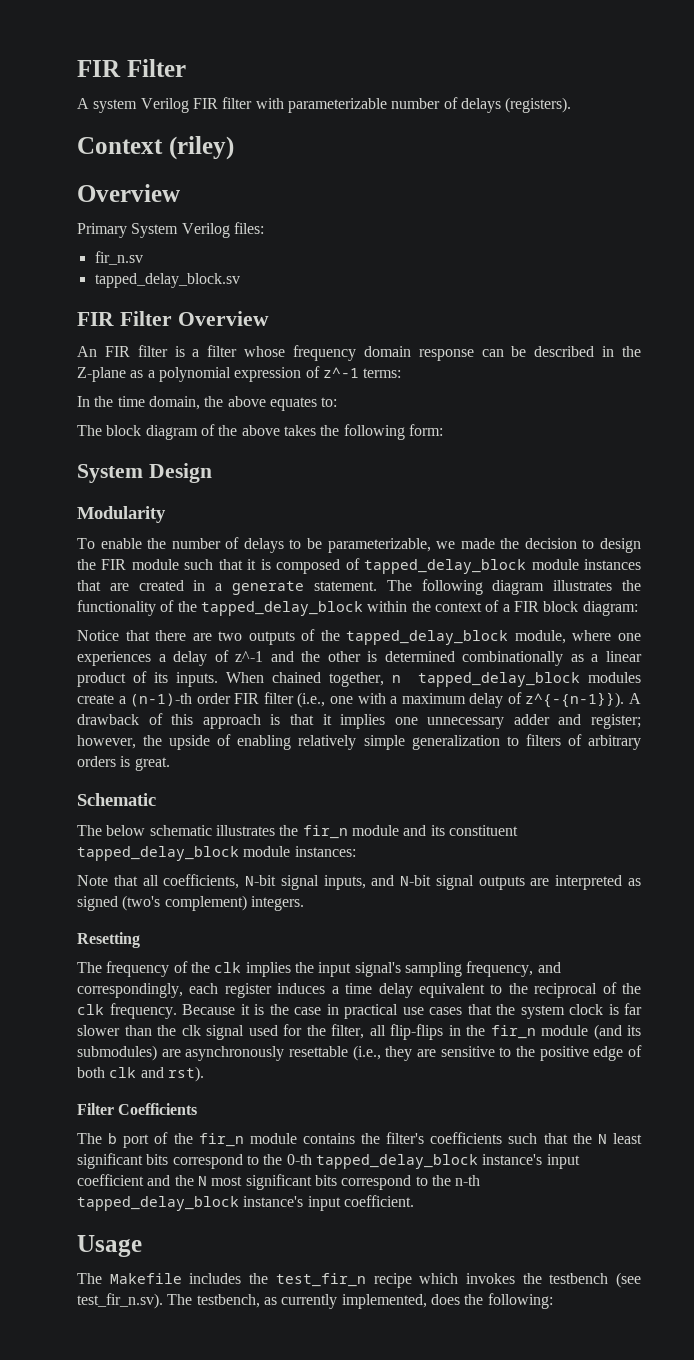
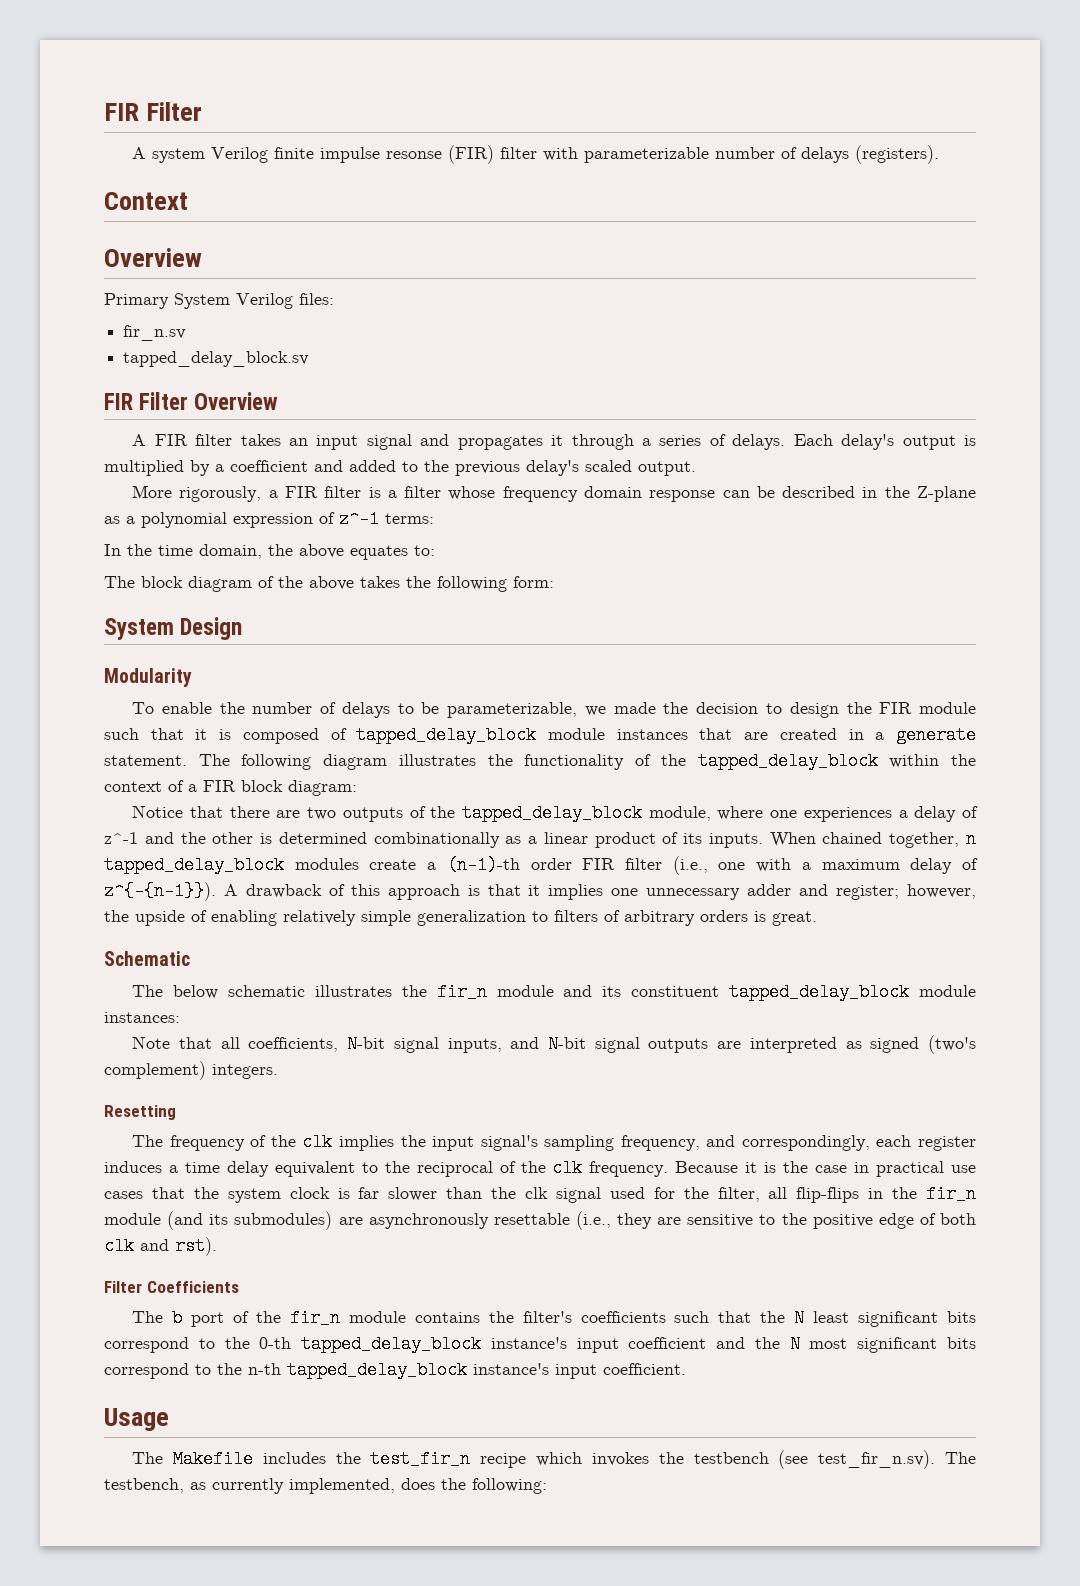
- A system Verilog FIR filter with parameterizable number of delays (registers).
+ A system Verilog finite impulse resonse (FIR) filter with parameterizable number of delays (registers).
- Context (riley)
+ Context
- An FIR filter is a filter whose frequency domain response can be described in the Z-plane as a polynomial expression of z^-1 terms:
+ A FIR filter takes an input signal and propagates it through a series of delays. Each delay's output is multiplied by a coefficient and added to the previous delay's scaled output.
+ More rigorously, a FIR filter is a filter whose frequency domain response can be described in the Z-plane as a polynomial expression of z^-1 terms:

